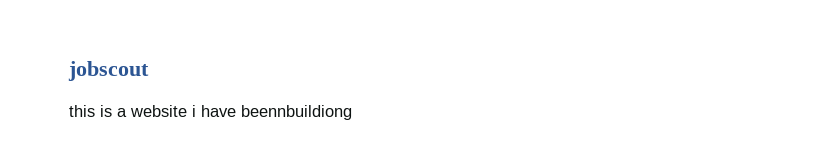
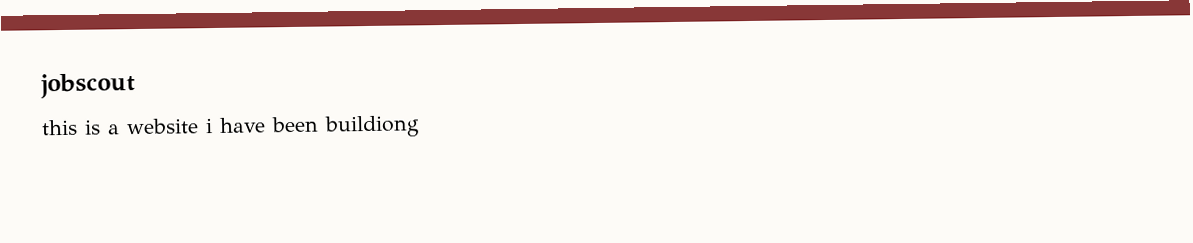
- this is a website i have beennbuildiong
+ this is a website i have been buildiong

